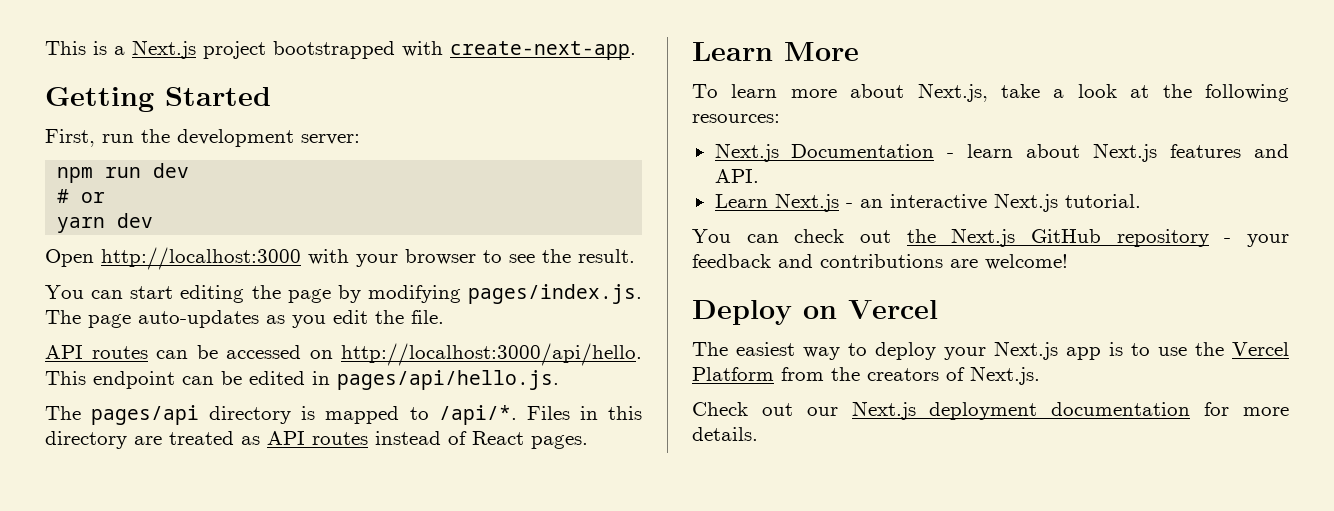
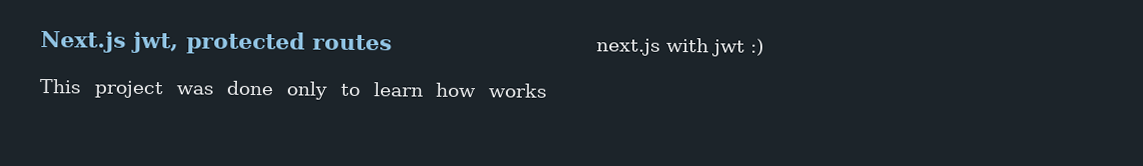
- This is a Next.js project bootstrapped with create-next-app.
- Getting Started
- First, run the development server:
- npm run dev
- # or
- yarn dev
- Open http://localhost:3000 with your browser to see the result.
- You can start editing the page by modifying pages/index.js. The page auto-updates as you edit the file.
- API routes can be accessed on http://localhost:3000/api/hello. This endpoint can be edited in pages/api/hello.js.
- The pages/api directory is mapped to /api/*. Files in this directory are treated as API routes instead of React pages.
- Learn More
- To learn more about Next.js, take a look at the following resources:
- Next.js Documentation - learn about Next.js features and API.
- Learn Next.js - an interactive Next.js tutorial.
- You can check out the Next.js GitHub repository - your feedback and contributions are welcome!
- Deploy on Vercel
- The easiest way to deploy your Next.js app is to use the Vercel Platform from the creators of Next.js.
- Check out our Next.js deployment documentation for more details.
+ Next.js jwt, protected routes
+ This project was done only to learn how works next.js with jwt :)

